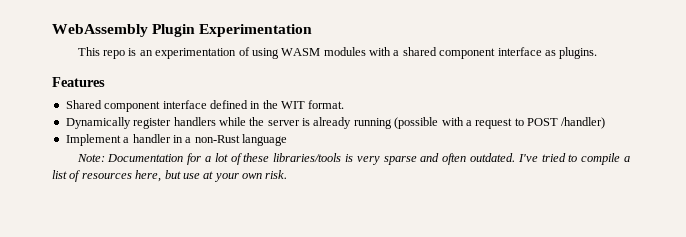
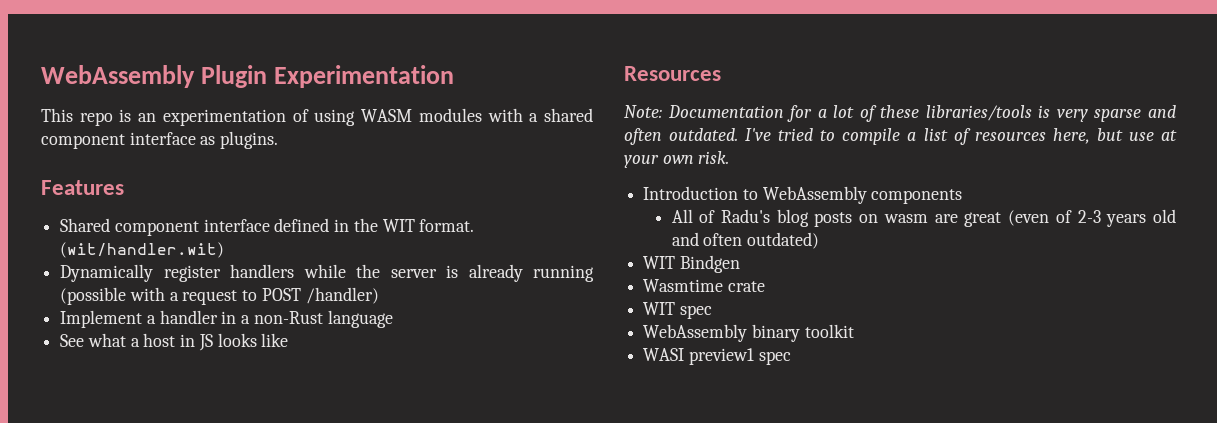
+ (wit/handler.wit)
+ See what a host in JS looks like
+ Resources
+ Introduction to WebAssembly components
+ All of Radu's blog posts on wasm are great (even of 2-3 years old and often outdated)
+ WIT Bindgen
+ Wasmtime crate
+ WIT spec
+ WebAssembly binary toolkit
+ WASI preview1 spec

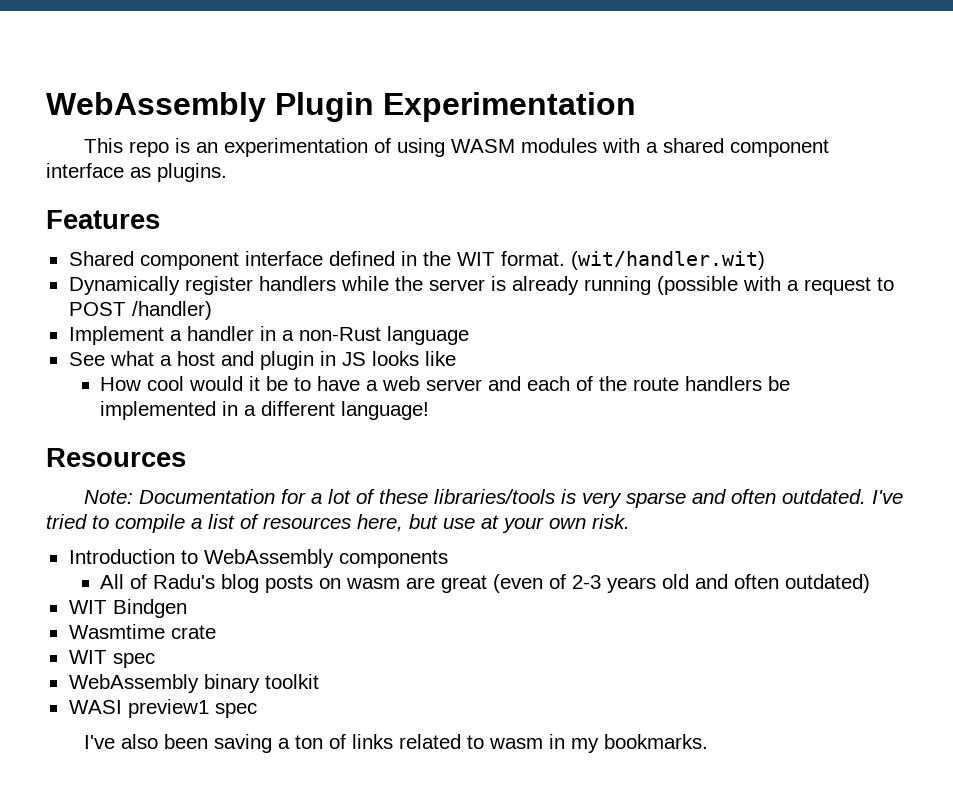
- See what a host in JS looks like
+ See what a host and plugin in JS looks like
+ How cool would it be to have a web server and each of the route handlers be implemented in a different language!
+ I've also been saving a ton of links related to wasm in my bookmarks.

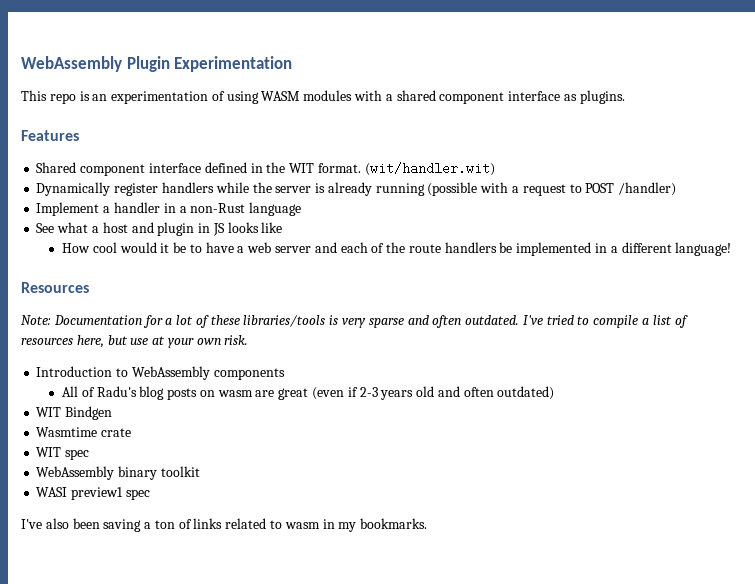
- All of Radu's blog posts on wasm are great (even of 2-3 years old and often outdated)
+ All of Radu's blog posts on wasm are great (even if 2-3 years old and often outdated)

